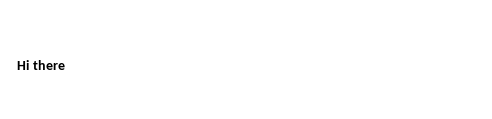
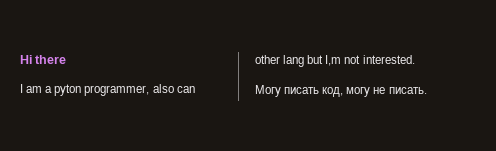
+ I am a pyton programmer, also can other lang but I,m not interested.
+ Могу писать код, могу не писать.

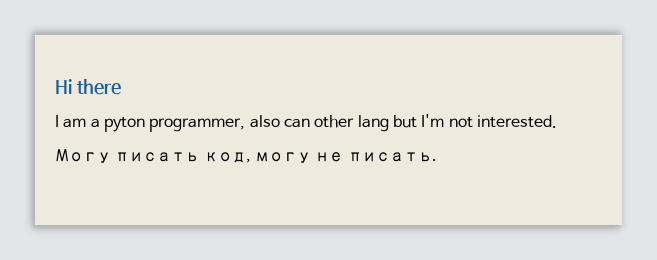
- I am a pyton programmer, also can other lang but I,m not interested.
+ I am a pyton programmer, also can other lang but I'm not interested.

